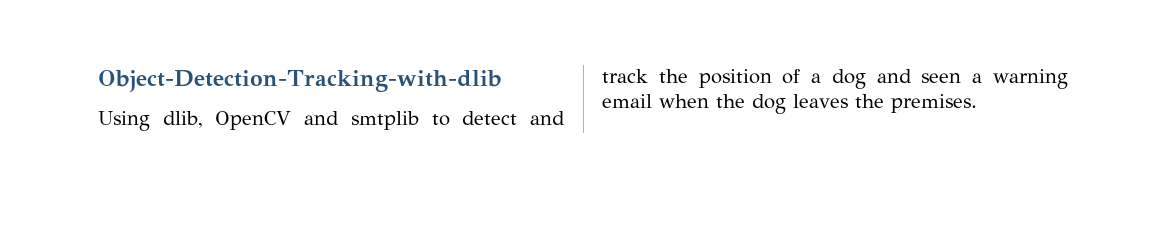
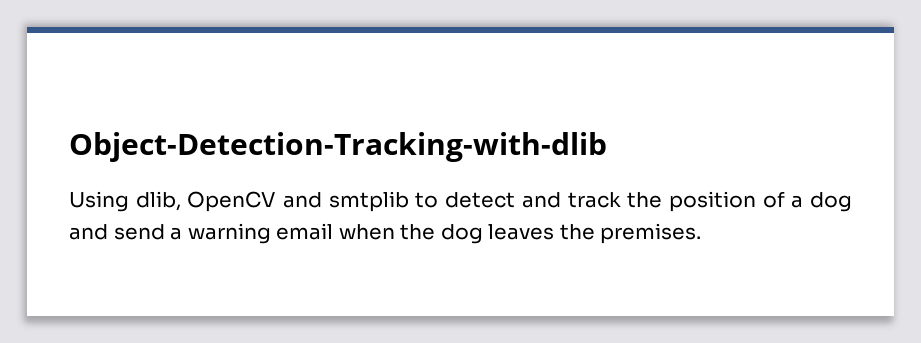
- Using dlib, OpenCV and smtplib to detect and track the position of a dog and seen a warning email when the dog leaves the premises.
+ Using dlib, OpenCV and smtplib to detect and track the position of a dog and send a warning email when the dog leaves the premises.

